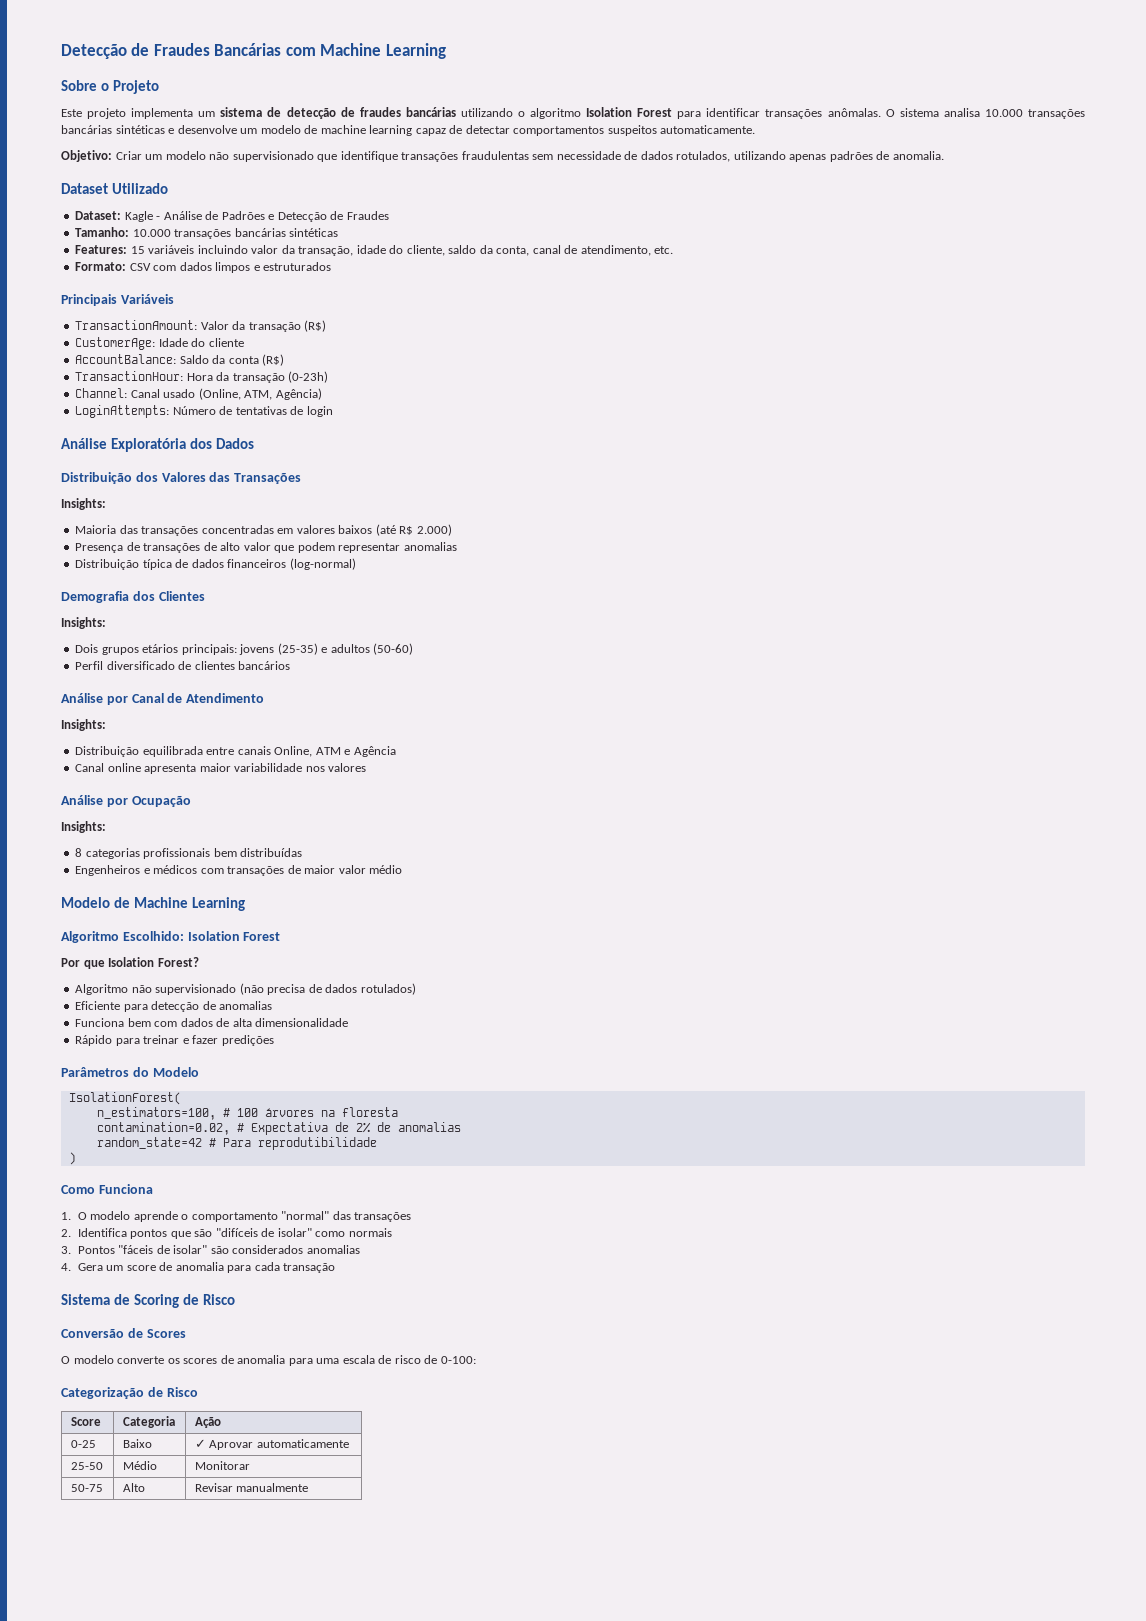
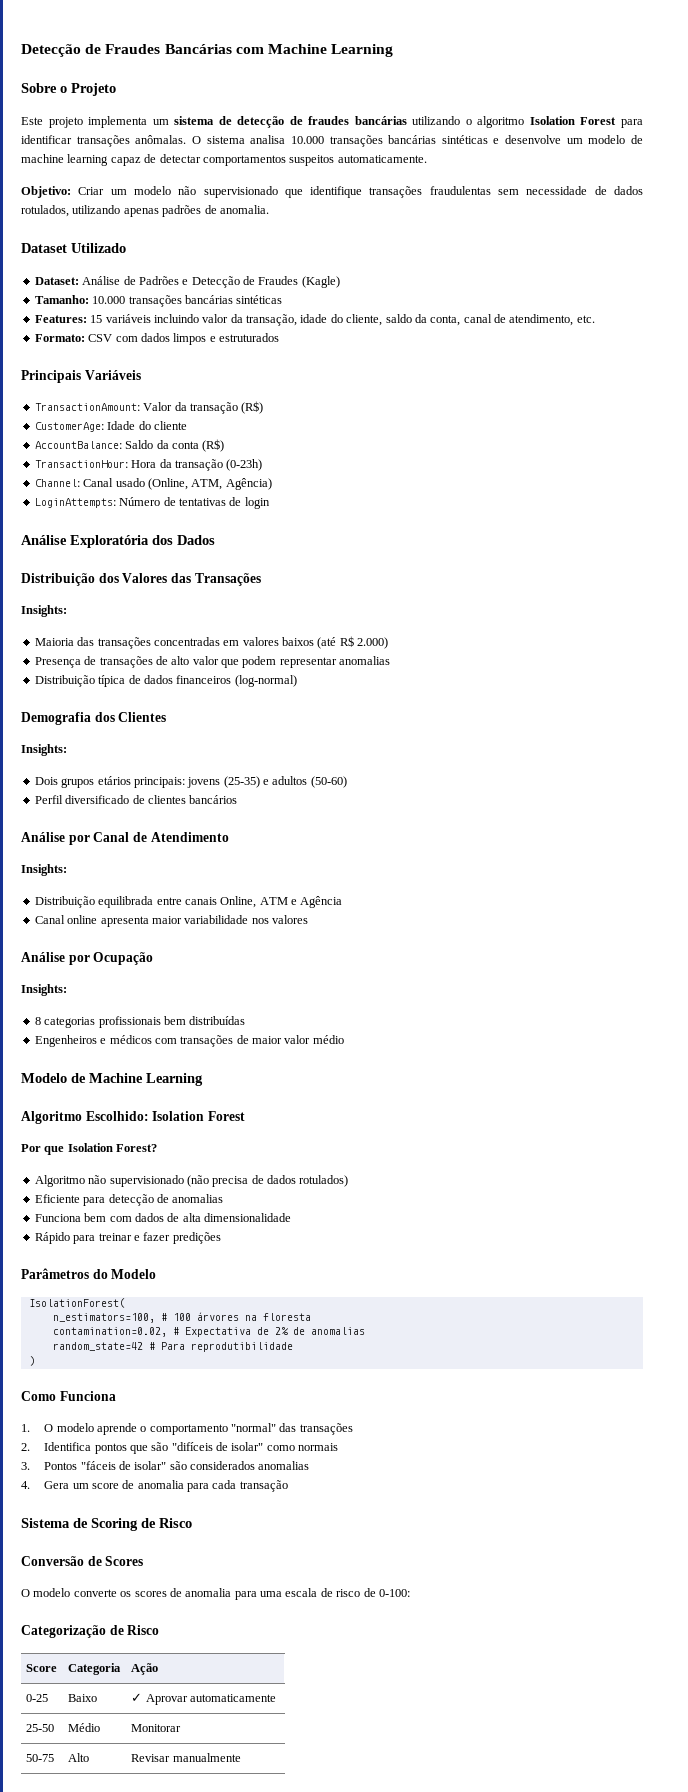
- Dataset: Kagle - Análise de Padrões e Detecção de Fraudes
+ Dataset: Análise de Padrões e Detecção de Fraudes (Kagle)

